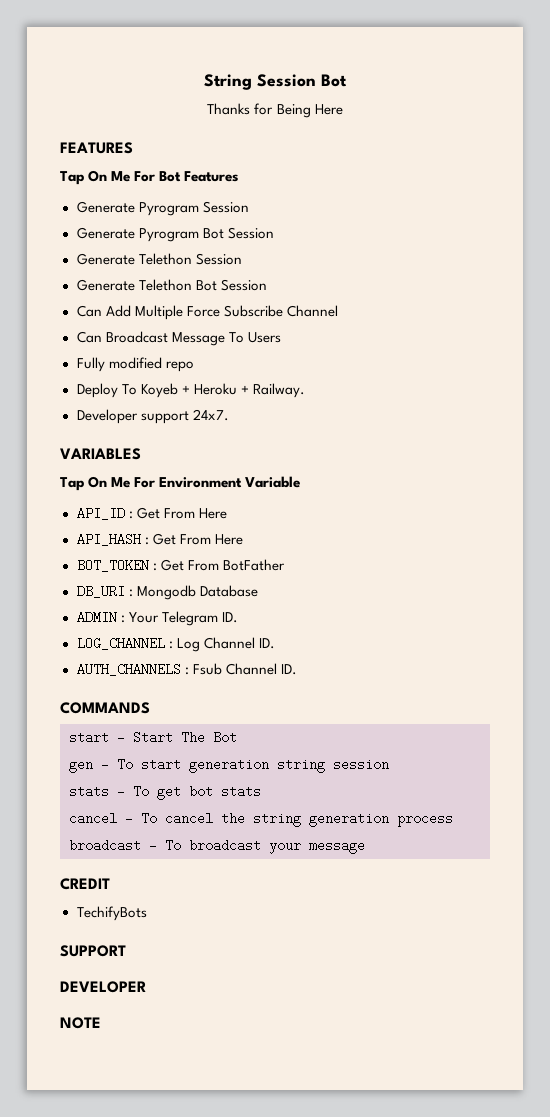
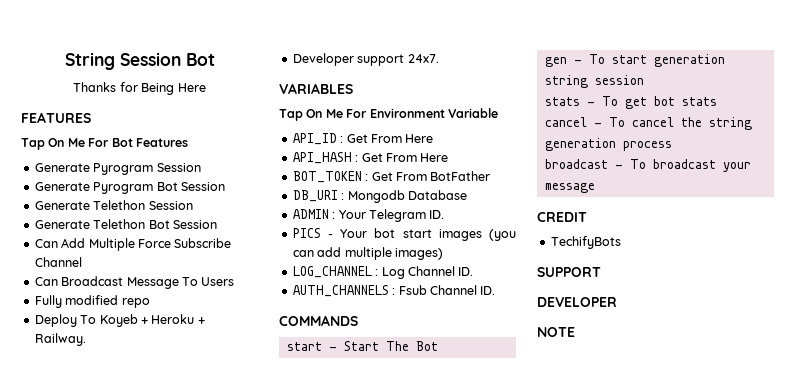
+ PICS - Your bot start images (you can add multiple images)

